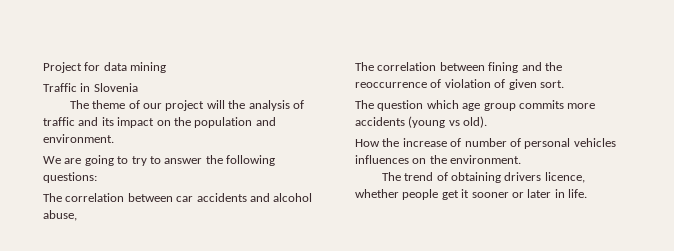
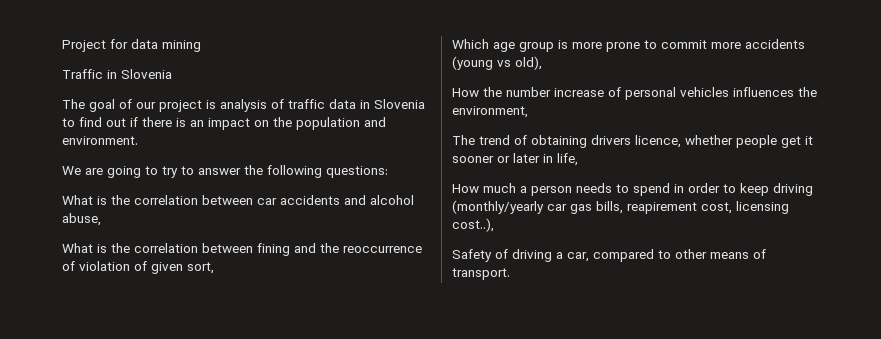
- The theme of our project will the analysis of traffic and its impact on the population and environment.
+ The goal of our project is analysis of traffic data in Slovenia to find out if there is an impact on the population and environment.
- The correlation between car accidents and alcohol abuse,
+ What is the correlation between car accidents and alcohol abuse,
- The correlation between fining and the reoccurrence of violation of given sort.
- The question which age group commits more accidents (young vs old).
+ What is the correlation between fining and the reoccurrence of violation of given sort,
+ Which age group is more prone to commit more accidents (young vs old),
- How the increase of number of personal vehicles influences on the environment.
+ How the number increase of personal vehicles influences the environment,
- The trend of obtaining drivers licence, whether people get it sooner or later in life.
+ The trend of obtaining drivers licence, whether people get it sooner or later in life,
+ How much a person needs to spend in order to keep driving (monthly/yearly car gas bills, reapirement cost, licensing cost..),
+ Safety of driving a car, compared to other means of transport.

